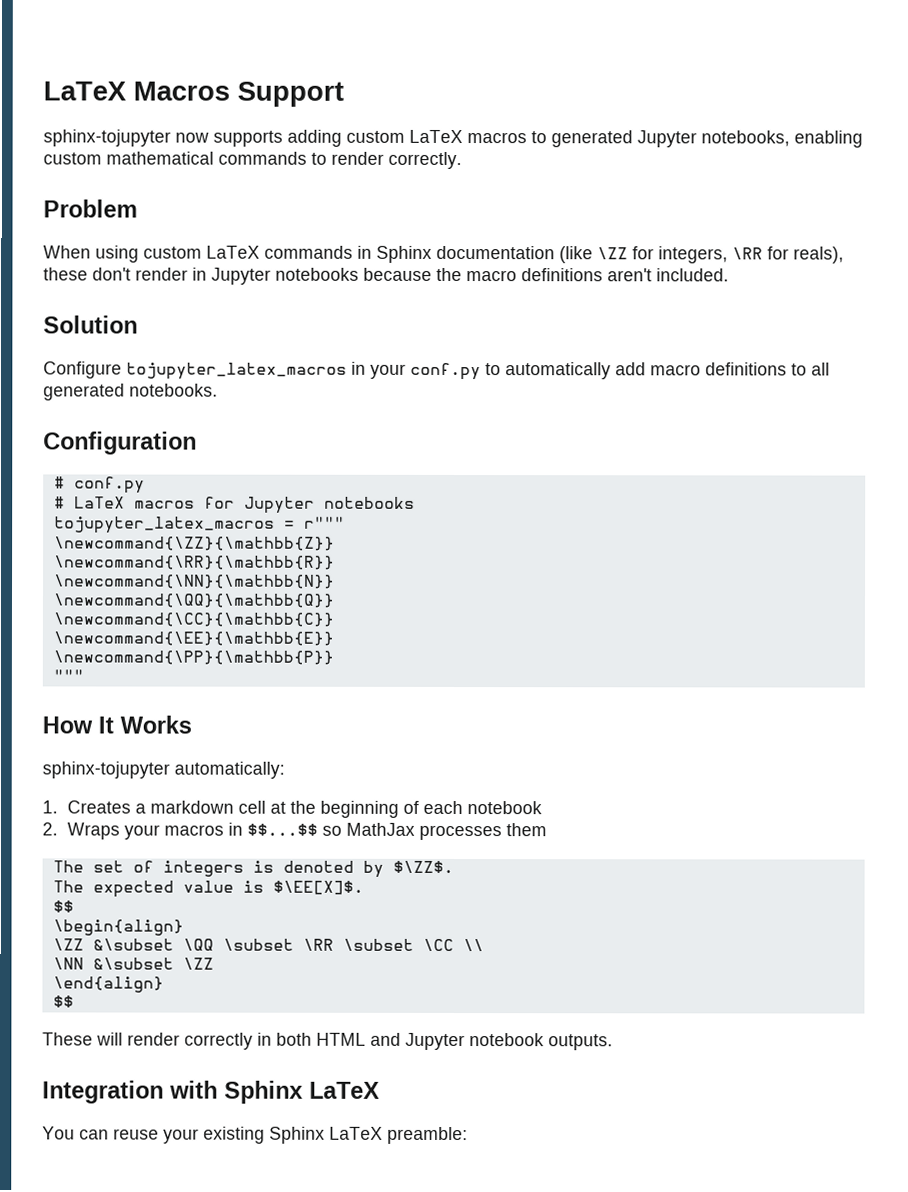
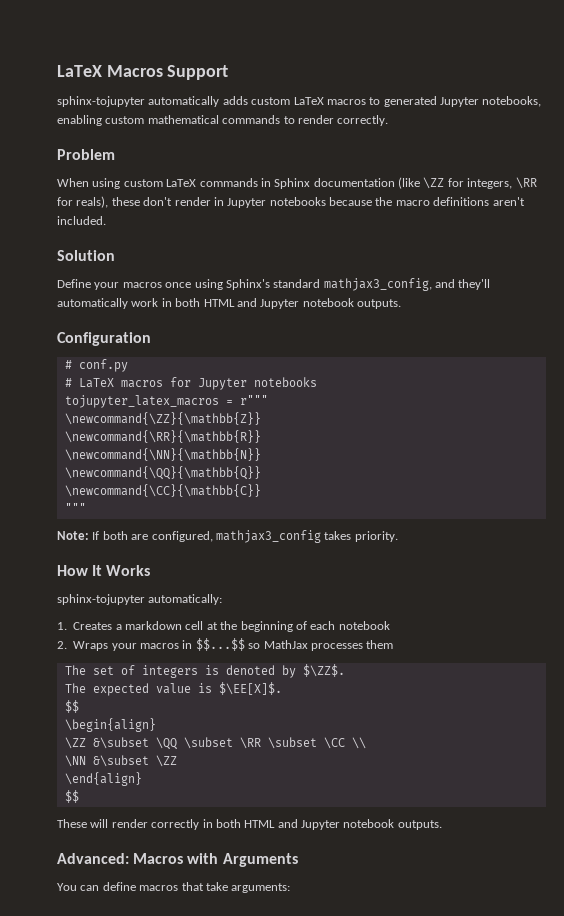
- sphinx-tojupyter now supports adding custom LaTeX macros to generated Jupyter notebooks, enabling custom mathematical commands to render correctly.
+ sphinx-tojupyter automatically adds custom LaTeX macros to generated Jupyter notebooks, enabling custom mathematical commands to render correctly.
- Configure tojupyter_latex_macros in your conf.py to automatically add macro definitions to all generated notebooks.
+ Define your macros once using Sphinx's standard mathjax3_config, and they'll automatically work in both HTML and Jupyter notebook outputs.
- \newcommand{\EE}{\mathbb{E}}
- \newcommand{\PP}{\mathbb{P}}
  """
+ Note: If both are configured, mathjax3_config takes priority.
- Integration with Sphinx LaTeX
- You can reuse your existing Sphinx LaTeX preamble:
+ Advanced: Macros with Arguments
+ You can define macros that take arguments:

